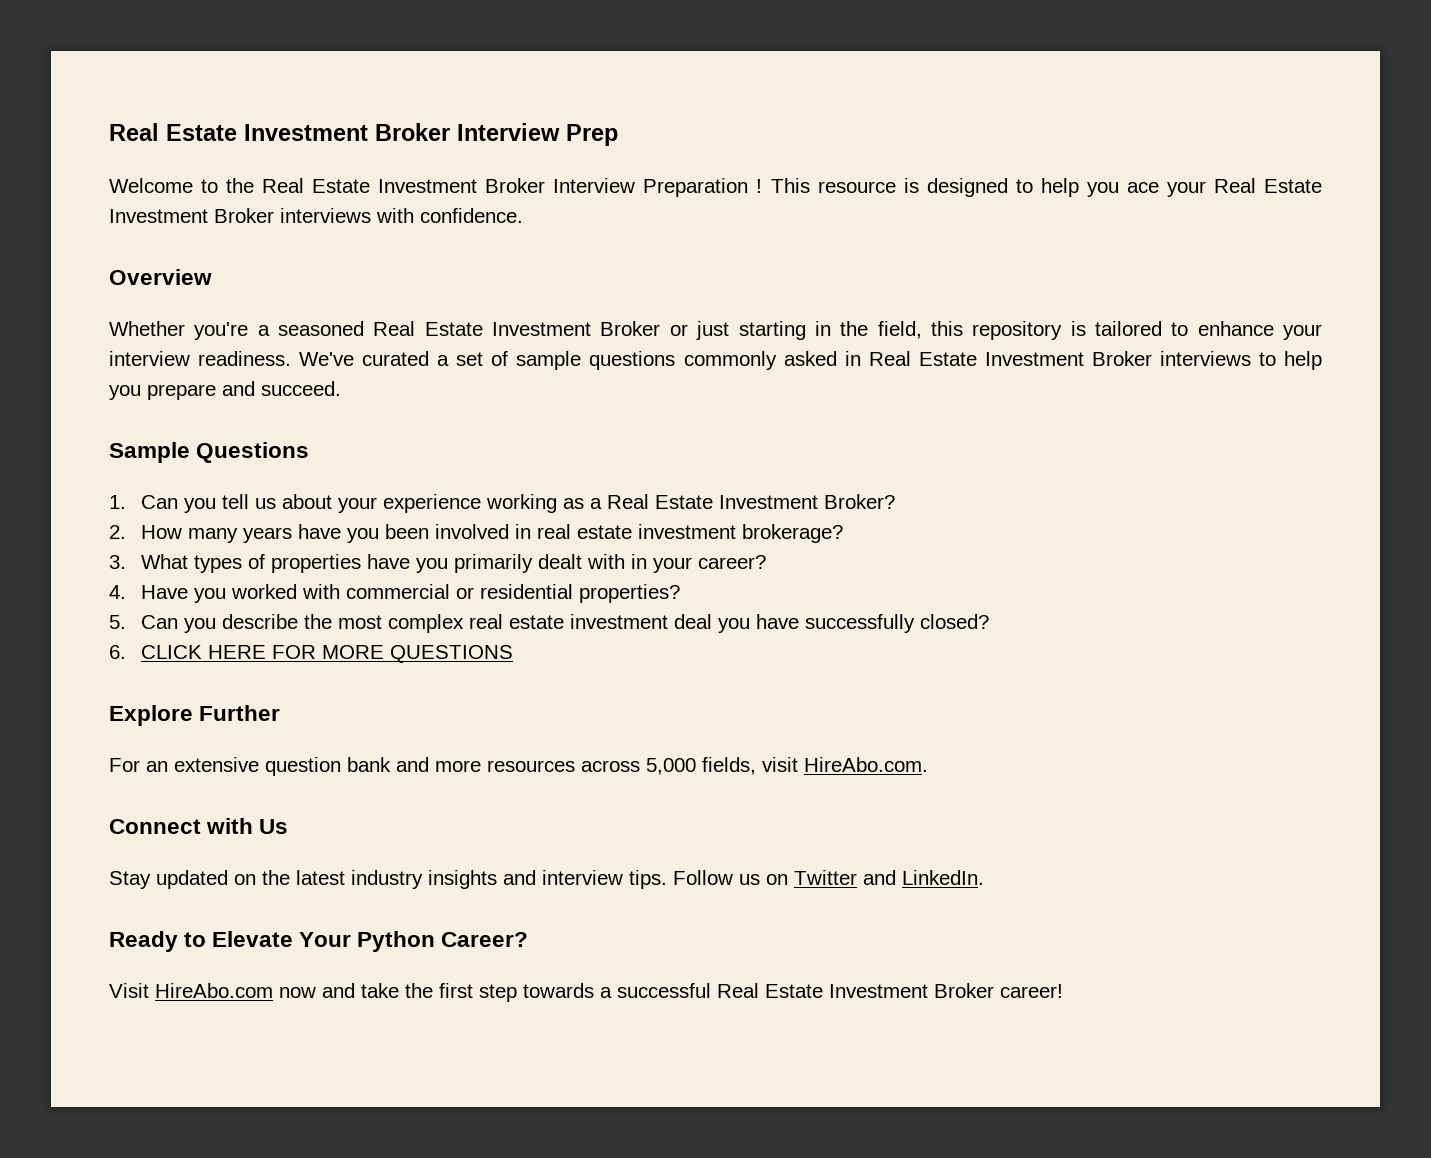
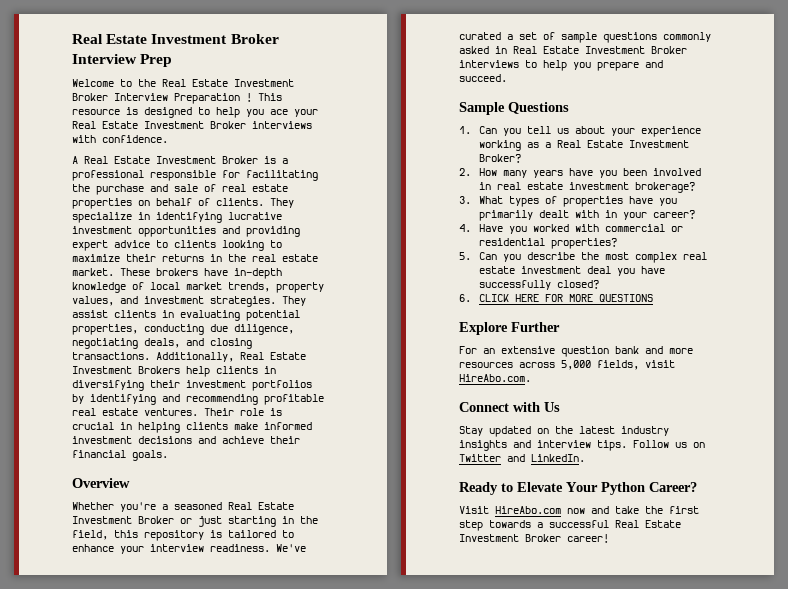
+ A Real Estate Investment Broker is a professional responsible for facilitating the purchase and sale of real estate properties on behalf of clients. They specialize in identifying lucrative investment opportunities and providing expert advice to clients looking to maximize their returns in the real estate market. These brokers have in-depth knowledge of local market trends, property values, and investment strategies. They assist clients in evaluating potential properties, conducting due diligence, negotiating deals, and closing transactions. Additionally, Real Estate Investment Brokers help clients in diversifying their investment portfolios by identifying and recommending profitable real estate ventures. Their role is crucial in helping clients make informed investment decisions and achieve their financial goals.

